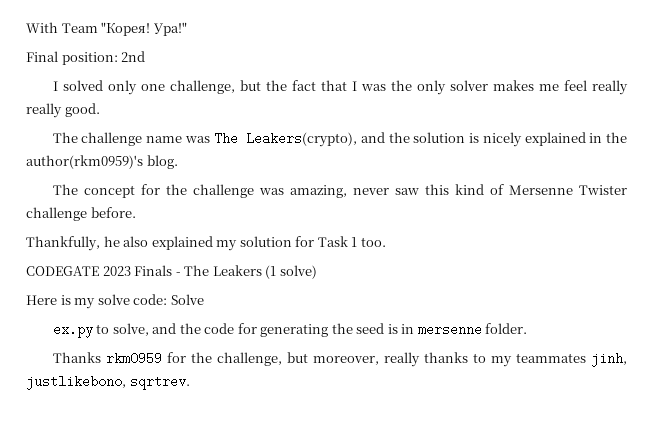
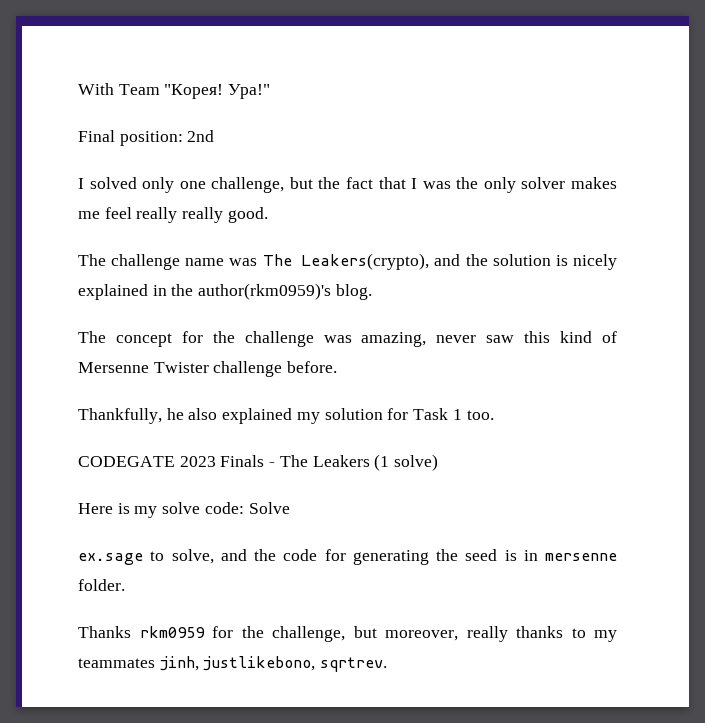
- ex.py to solve, and the code for generating the seed is in mersenne folder.
+ ex.sage to solve, and the code for generating the seed is in mersenne folder.

